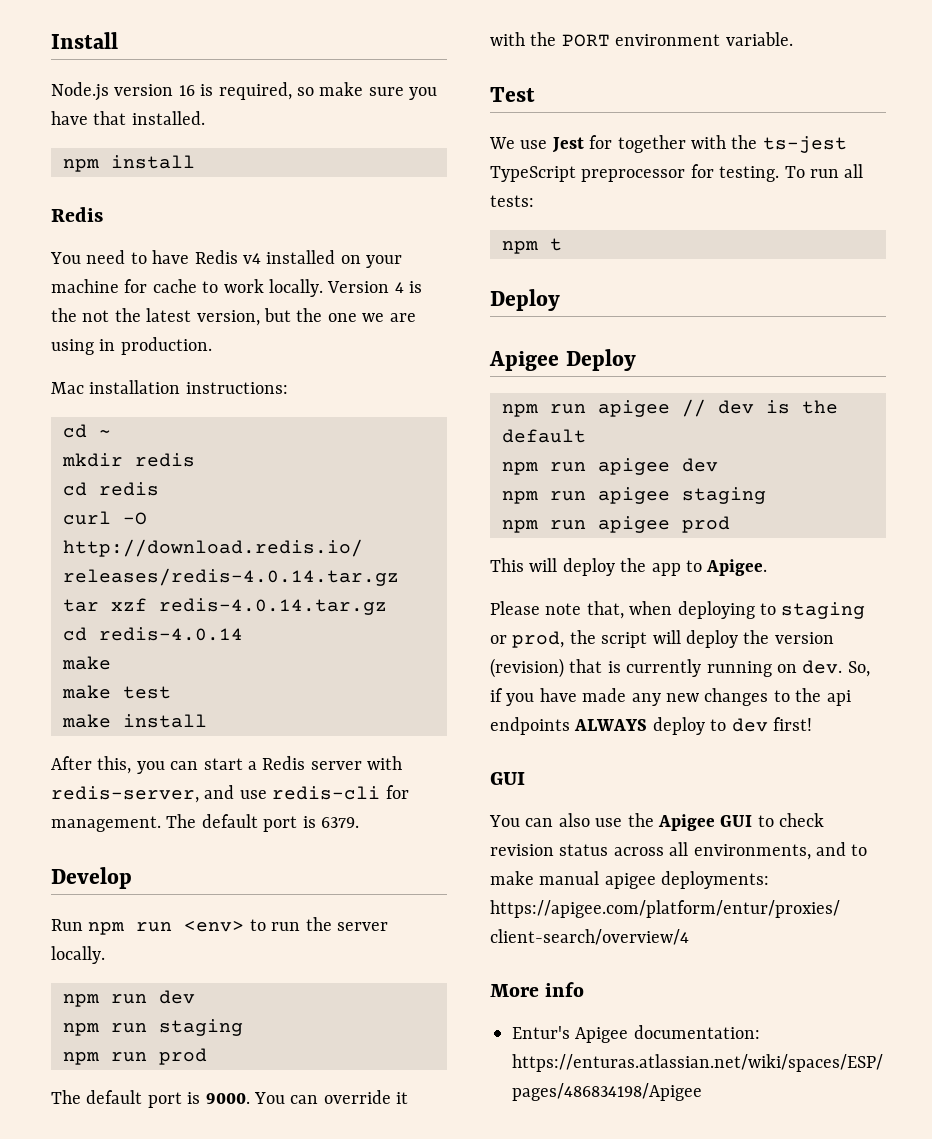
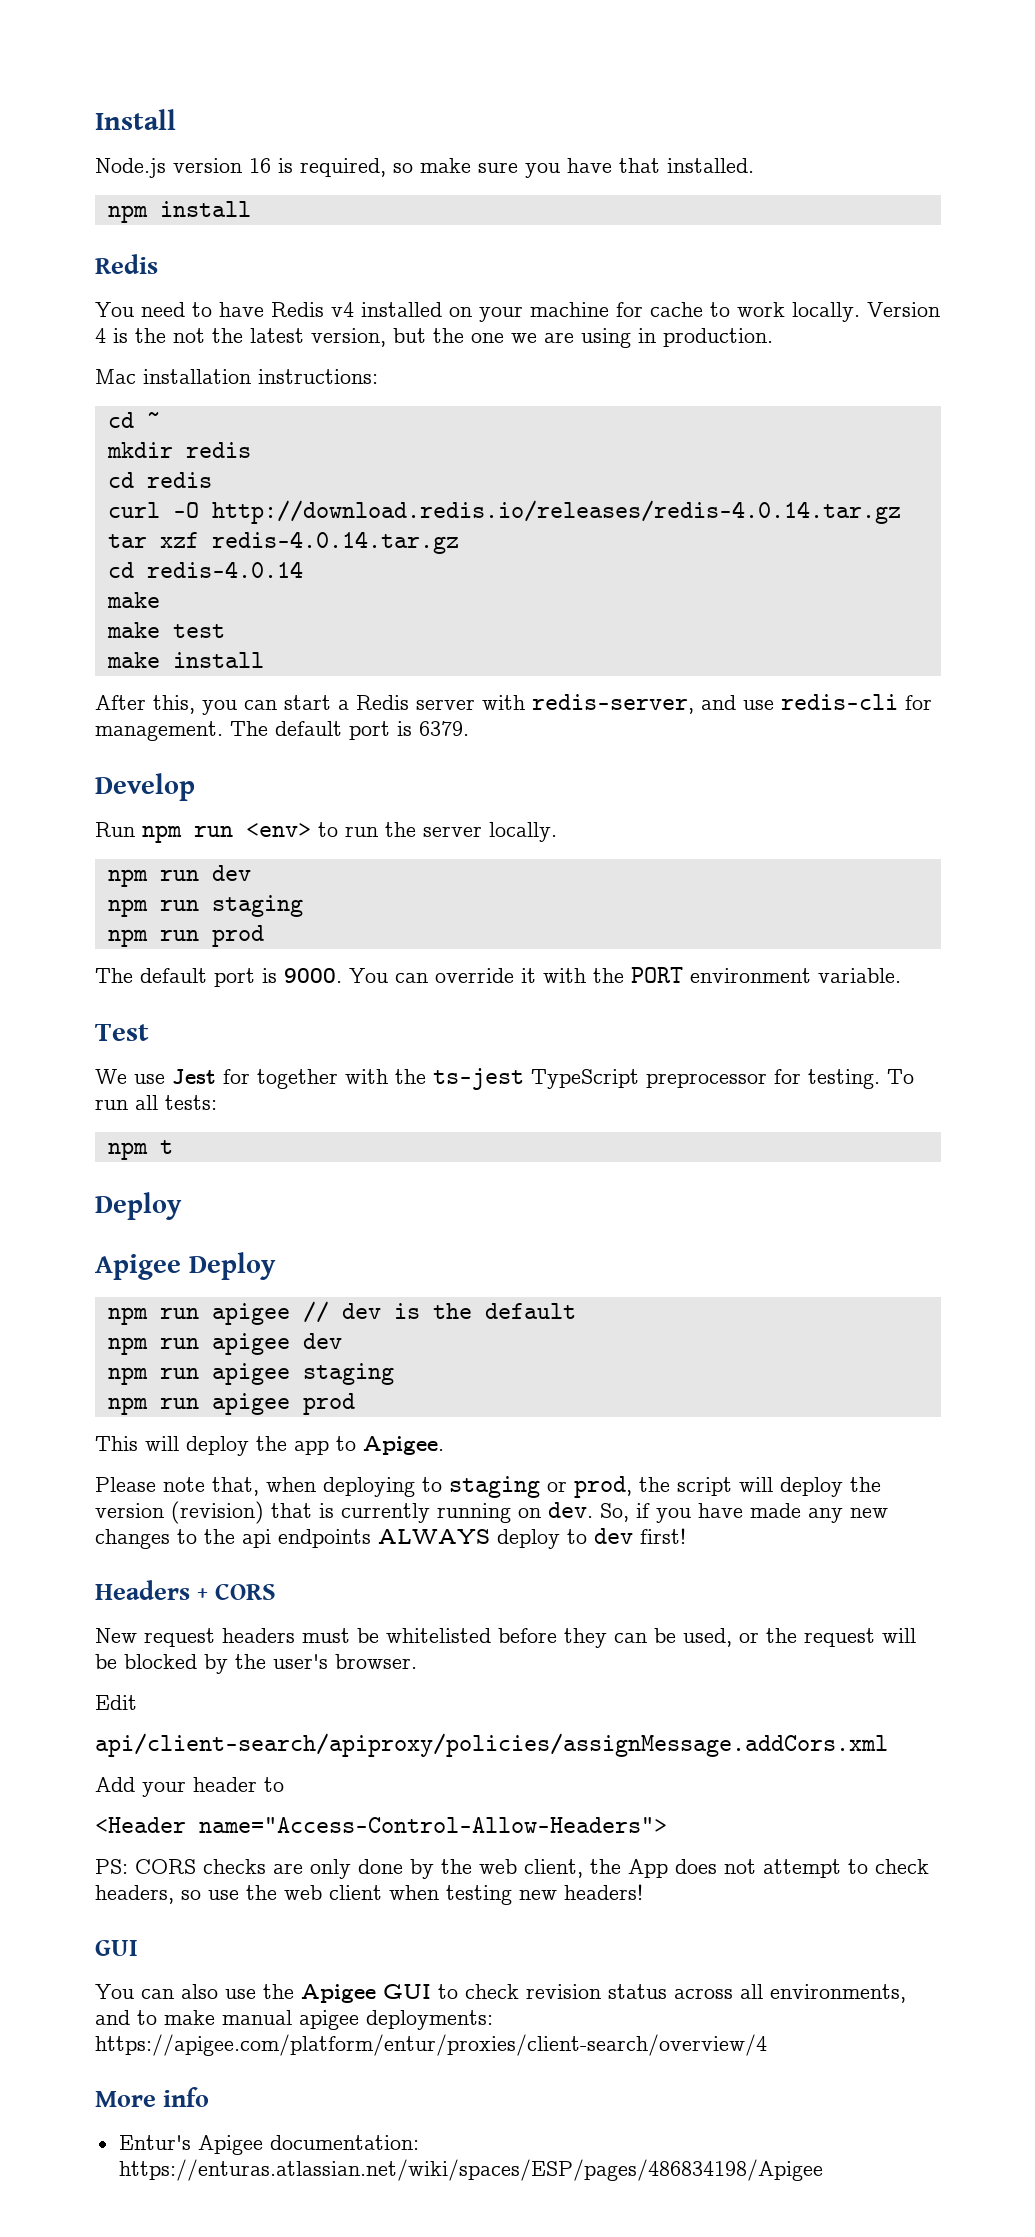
+ Headers + CORS
+ New request headers must be whitelisted before they can be used, or the request will be blocked by the user's browser.
+ Edit
+ api/client-search/apiproxy/policies/assignMessage.addCors.xml
+ Add your header to
+ <Header name="Access-Control-Allow-Headers">
+ PS: CORS checks are only done by the web client, the App does not attempt to check headers, so use the web client when testing new headers!

